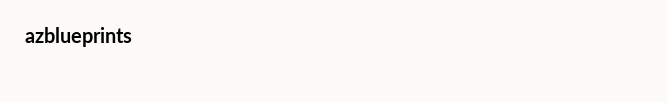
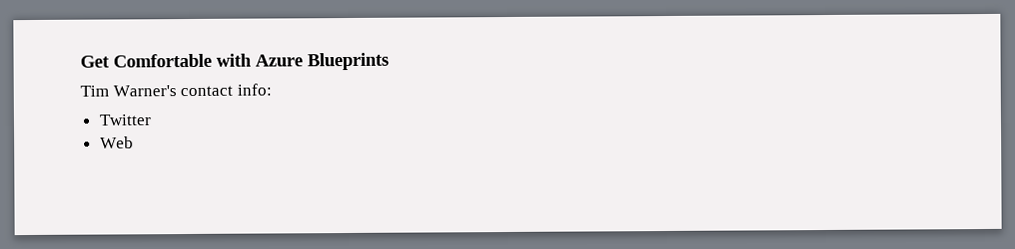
- azblueprints
+ Get Comfortable with Azure Blueprints
+ Tim Warner's contact info:
+ Twitter
+ Web

